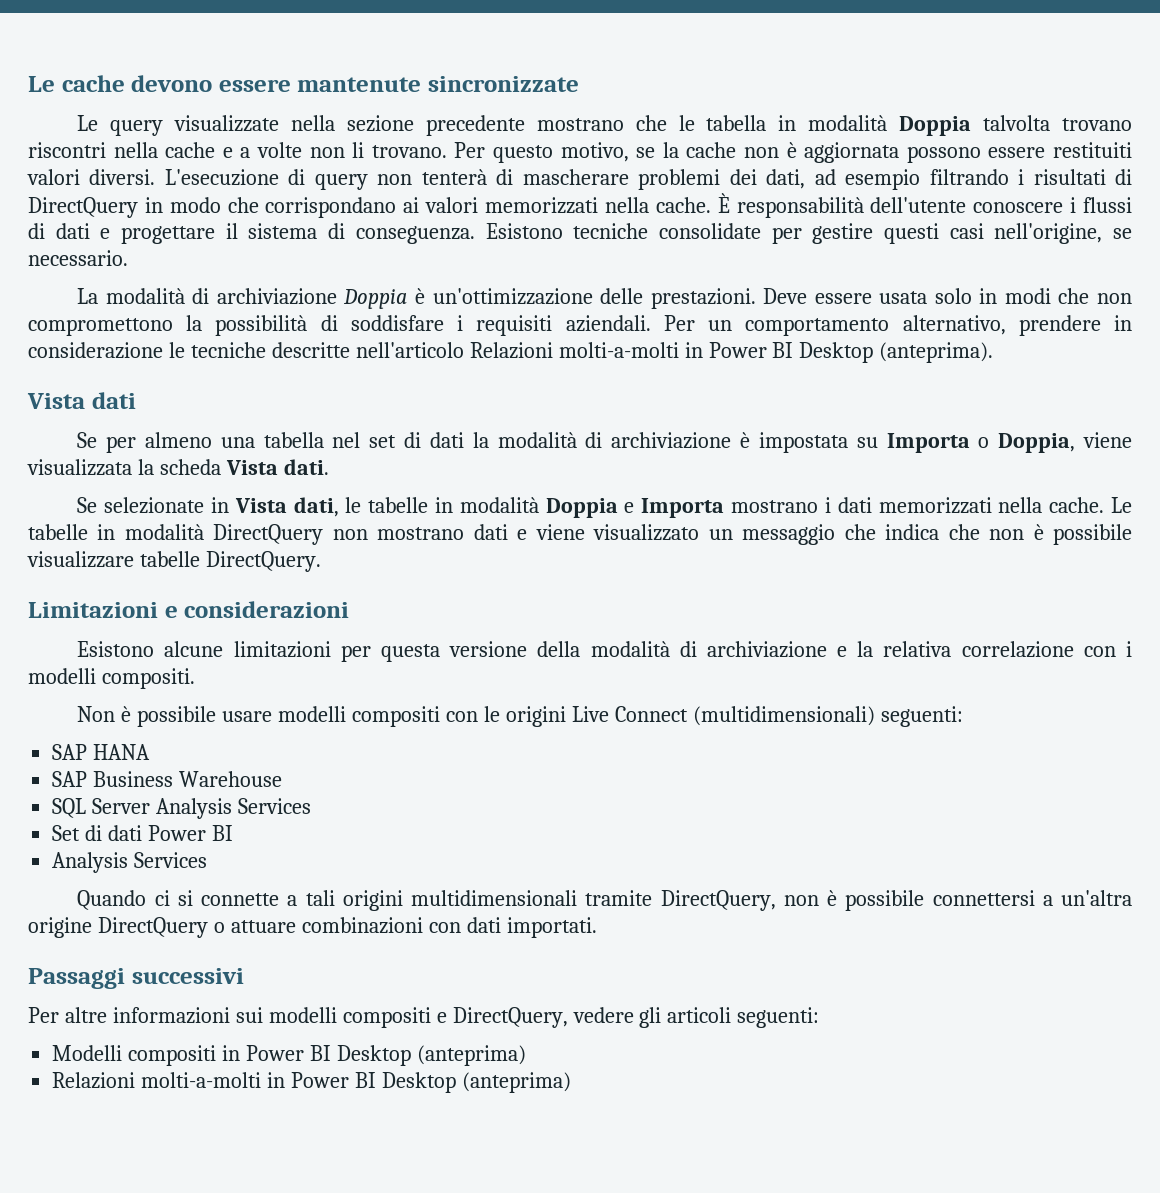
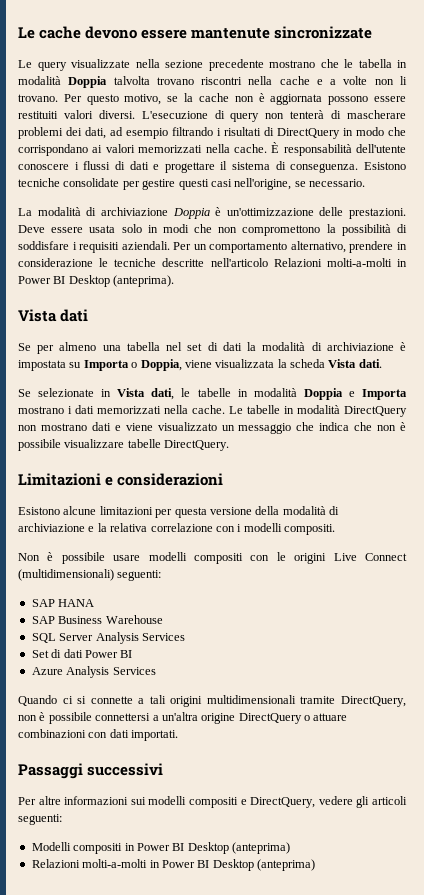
  Set di dati Power BI
- Analysis Services
+ Azure Analysis Services

